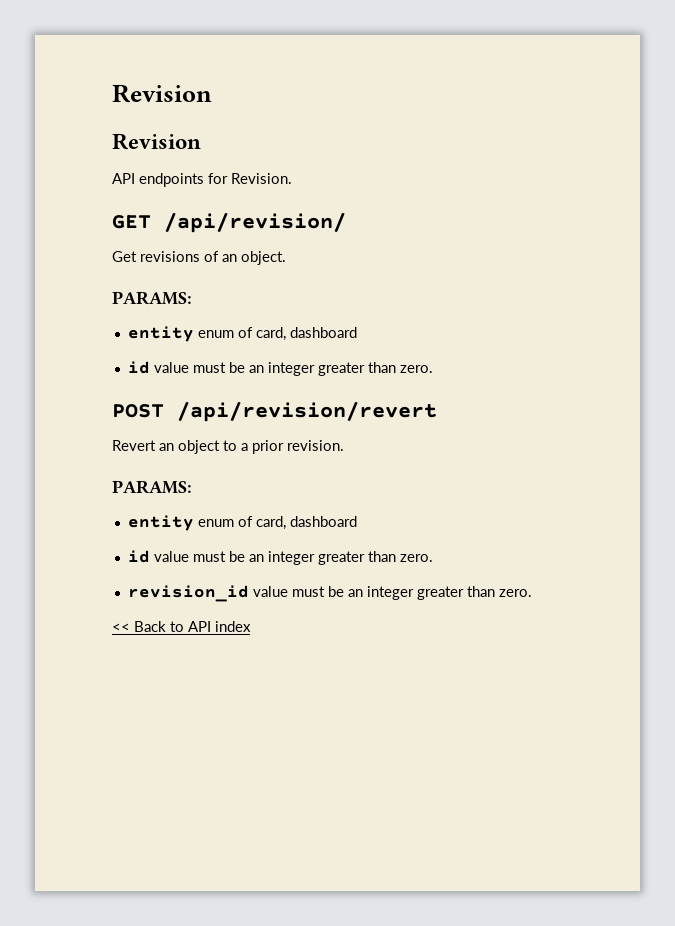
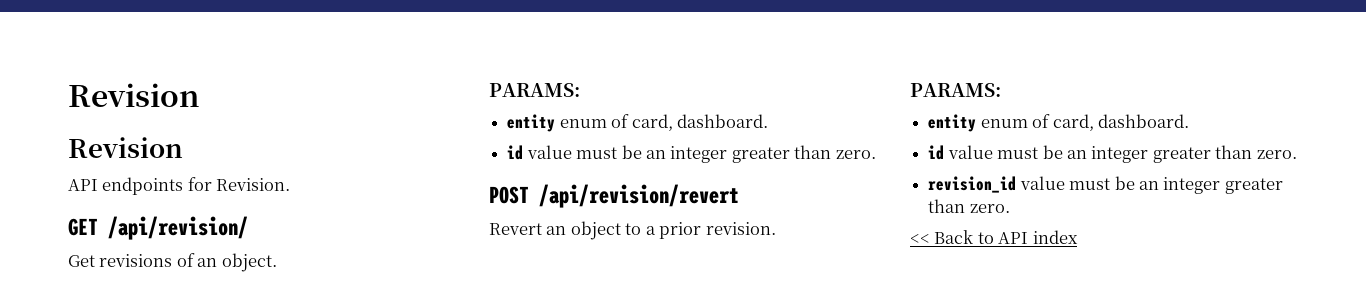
  Get revisions of an object.
  PARAMS:
- entity enum of card, dashboard
+ entity enum of card, dashboard.
  Revert an object to a prior revision.
  PARAMS:
- entity enum of card, dashboard
+ entity enum of card, dashboard.

